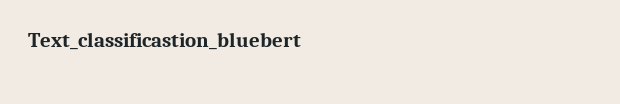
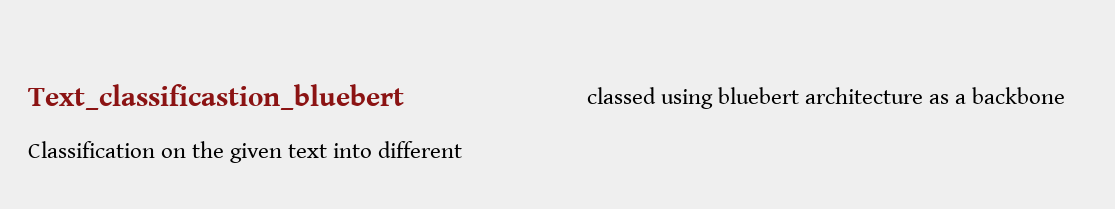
+ Classification on the given text into different classed using bluebert architecture as a backbone

